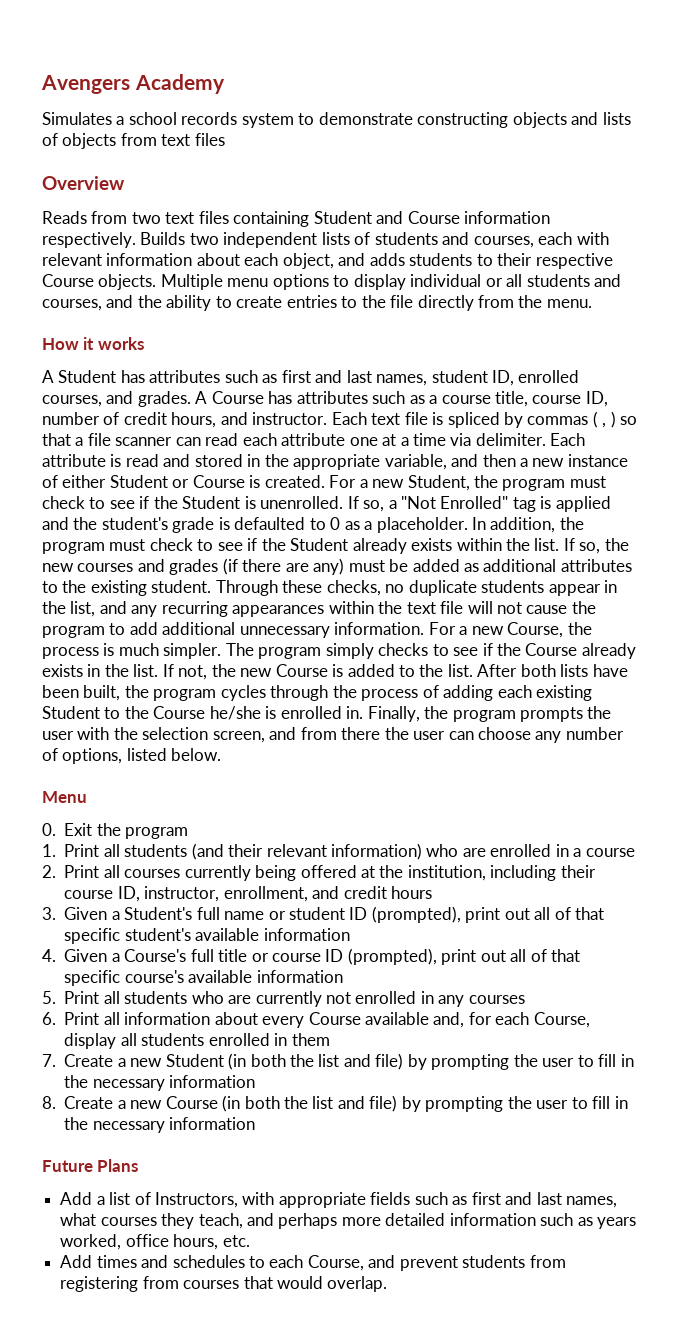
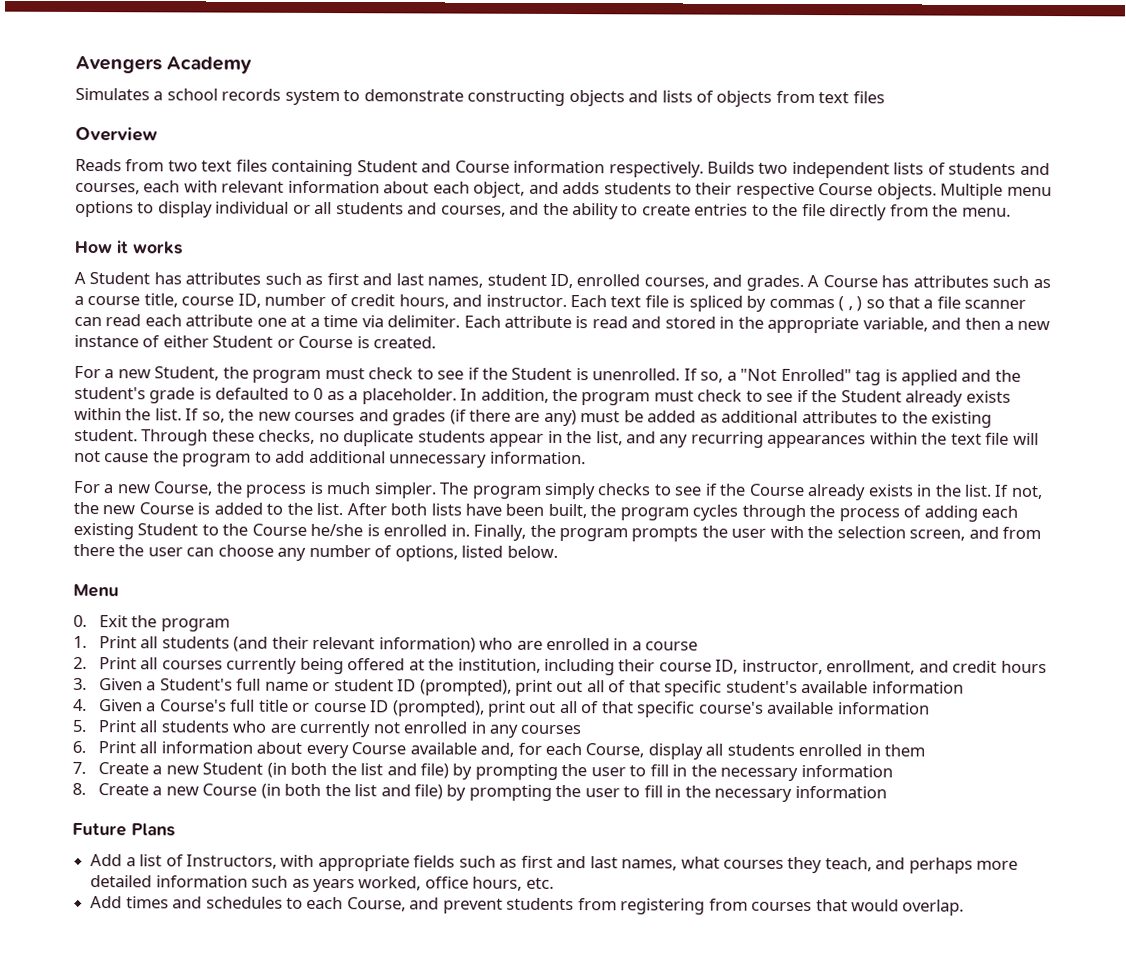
- Each attribute is read and stored in the appropriate variable, and then a new instance of either Student or Course is created. For a new Student, the program must check to see if the Student is unenrolled.
+ Each attribute is read and stored in the appropriate variable, and then a new instance of either Student or Course is created.
+ For a new Student, the program must check to see if the Student is unenrolled.
- Through these checks, no duplicate students appear in the list, and any recurring appearances within the text file will not cause the program to add additional unnecessary information. For a new Course, the process is much simpler.
+ Through these checks, no duplicate students appear in the list, and any recurring appearances within the text file will not cause the program to add additional unnecessary information.
+ For a new Course, the process is much simpler.

